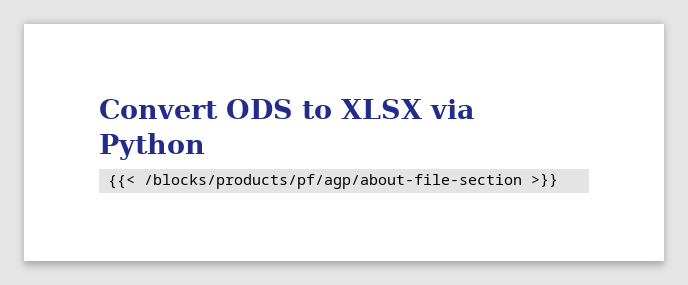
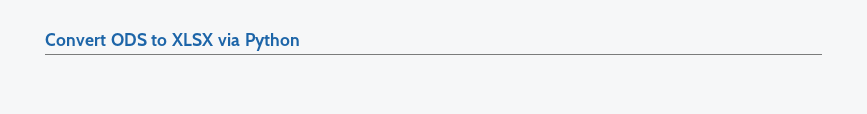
- {{< /blocks/products/pf/agp/about-file-section >}}

